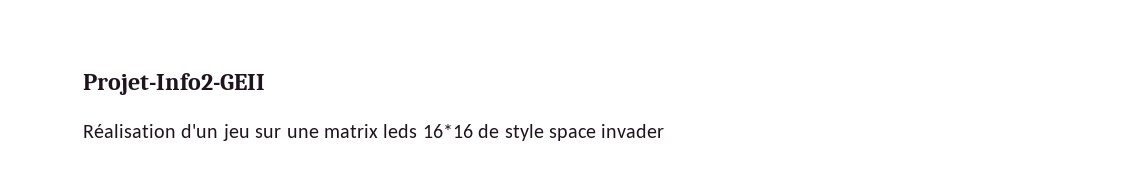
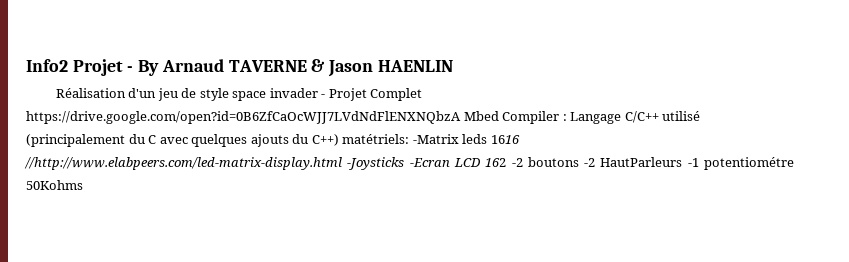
- Projet-Info2-GEII
- Réalisation d'un jeu sur une matrix leds 16*16 de style space invader
+ Info2 Projet - By Arnaud TAVERNE & Jason HAENLIN
+ Réalisation d'un jeu de style space invader - Projet Complet https://drive.google.com/open?id=0B6ZfCaOcWJJ7LVdNdFlENXNQbzA Mbed Compiler : Langage C/C++ utilisé (principalement du C avec quelques ajouts du C++) matétriels: -Matrix leds 1616 //http://www.elabpeers.com/led-matrix-display.html -Joysticks -Ecran LCD 162 -2 boutons -2 HautParleurs -1 potentiométre 50Kohms

